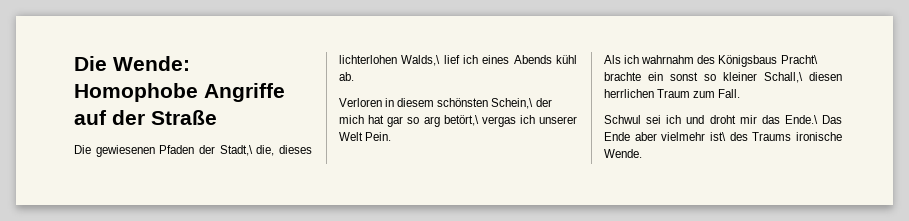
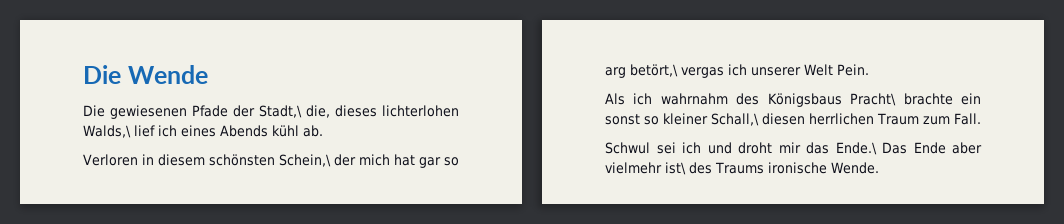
- Die Wende: Homophobe Angriffe auf der Straße
+ Die Wende
- Die gewiesenen Pfaden der Stadt,\ die, dieses lichterlohen Walds,\ lief ich eines Abends kühl ab.
+ Die gewiesenen Pfade der Stadt,\ die, dieses lichterlohen Walds,\ lief ich eines Abends kühl ab.

